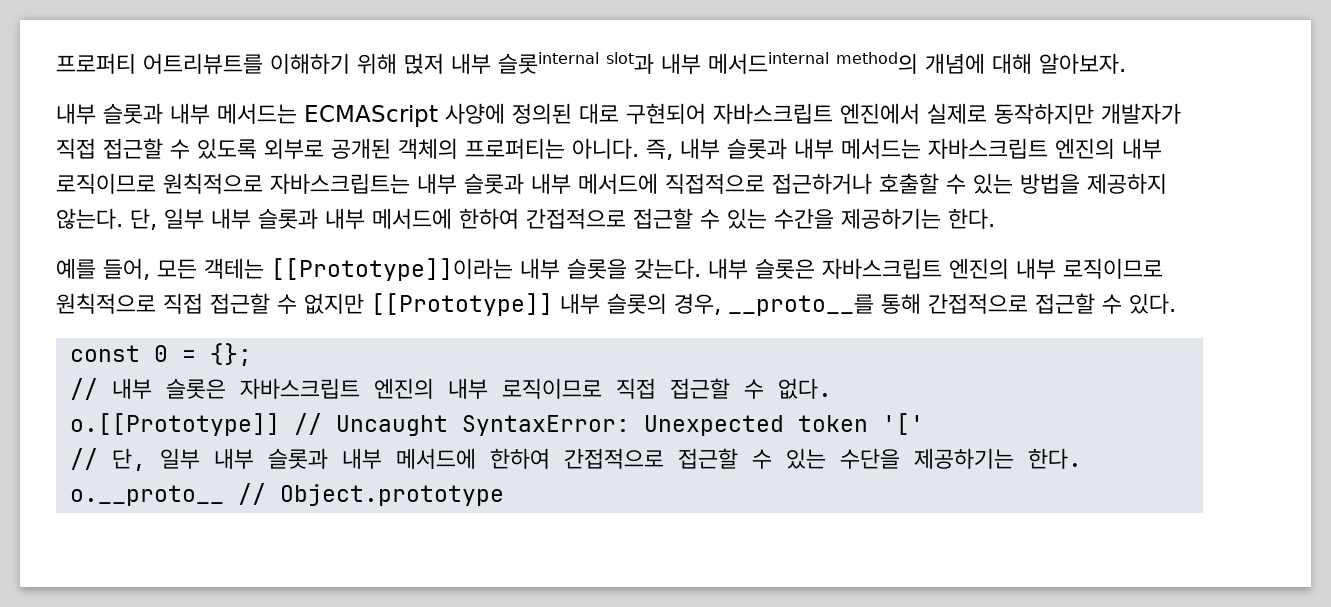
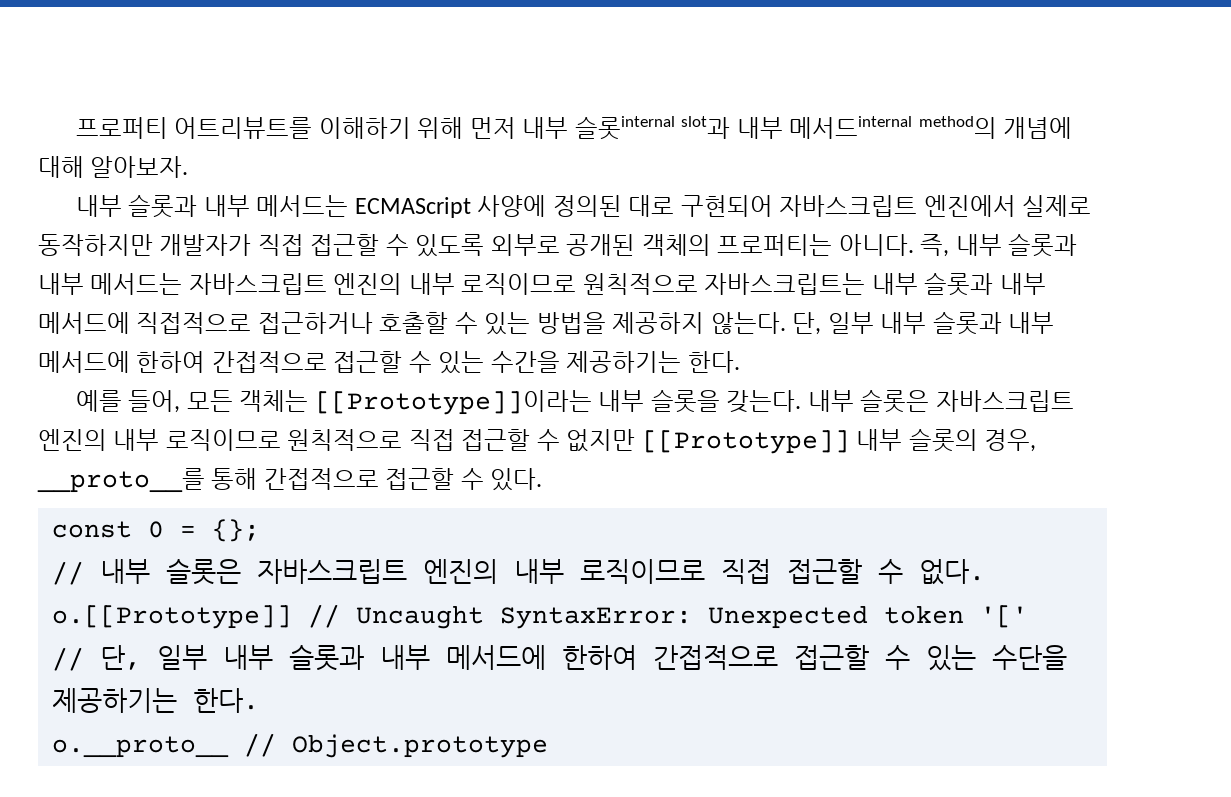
- 프로퍼티 어트리뷰트를 이해하기 위해 먽저 내부 슬롯internal slot과 내부 메서드internal method의 개념에 대해 알아보자.
+ 프로퍼티 어트리뷰트를 이해하기 위해 먼저 내부 슬롯internal slot과 내부 메서드internal method의 개념에 대해 알아보자.
- 예를 들어, 모든 객테는 [[Prototype]]이라는 내부 슬롯을 갖는다.
+ 예를 들어, 모든 객체는 [[Prototype]]이라는 내부 슬롯을 갖는다.

